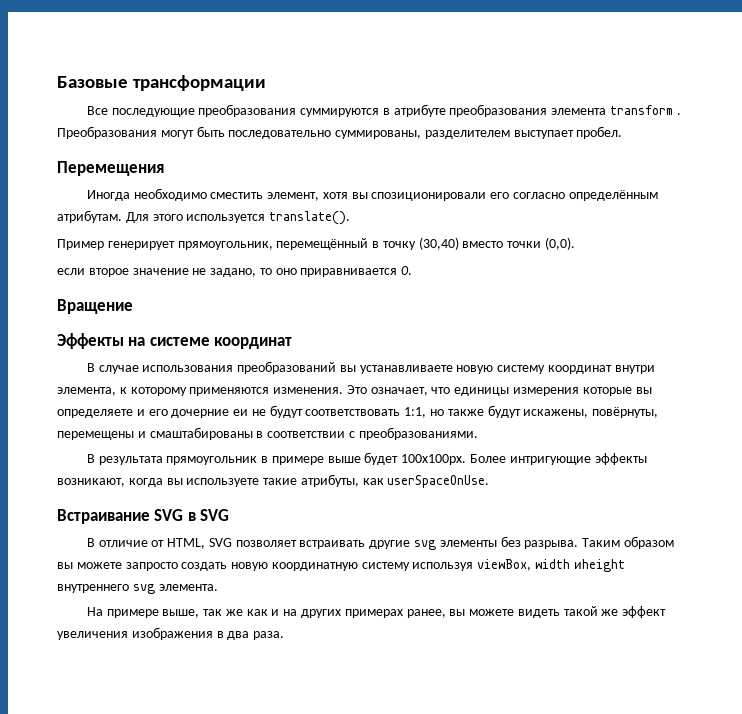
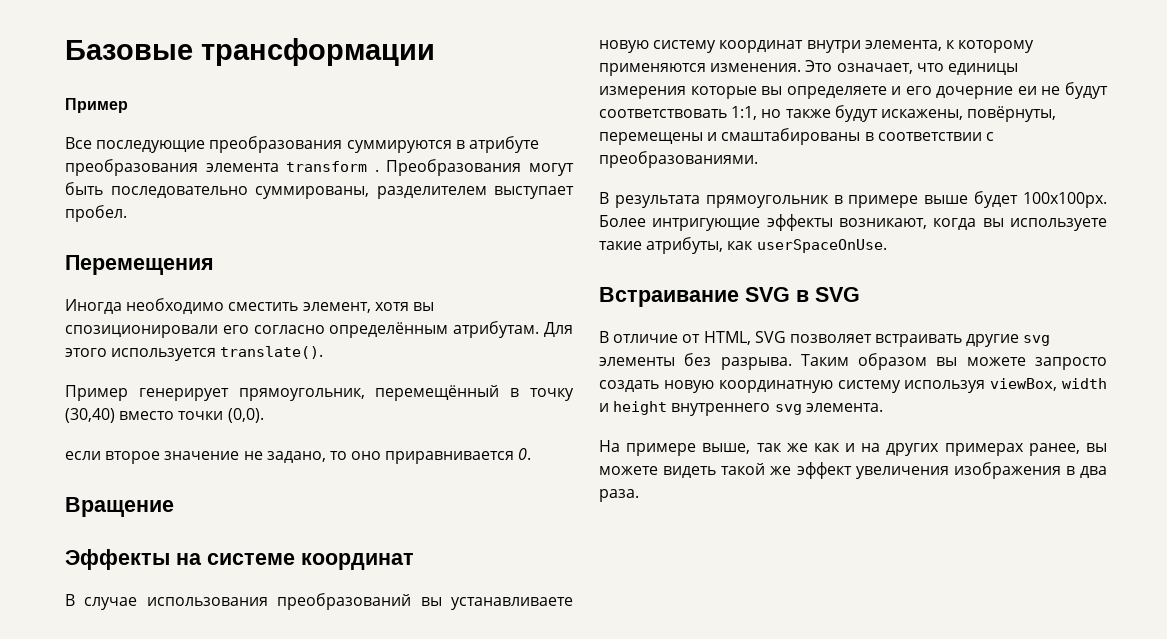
  Базовые трансформации
+ Пример
- Таким образом вы можете запросто создать новую координатную систему используя viewBox, width иheight внутреннего svg элемента.
+ Таким образом вы можете запросто создать новую координатную систему используя viewBox, width и height внутреннего svg элемента.

